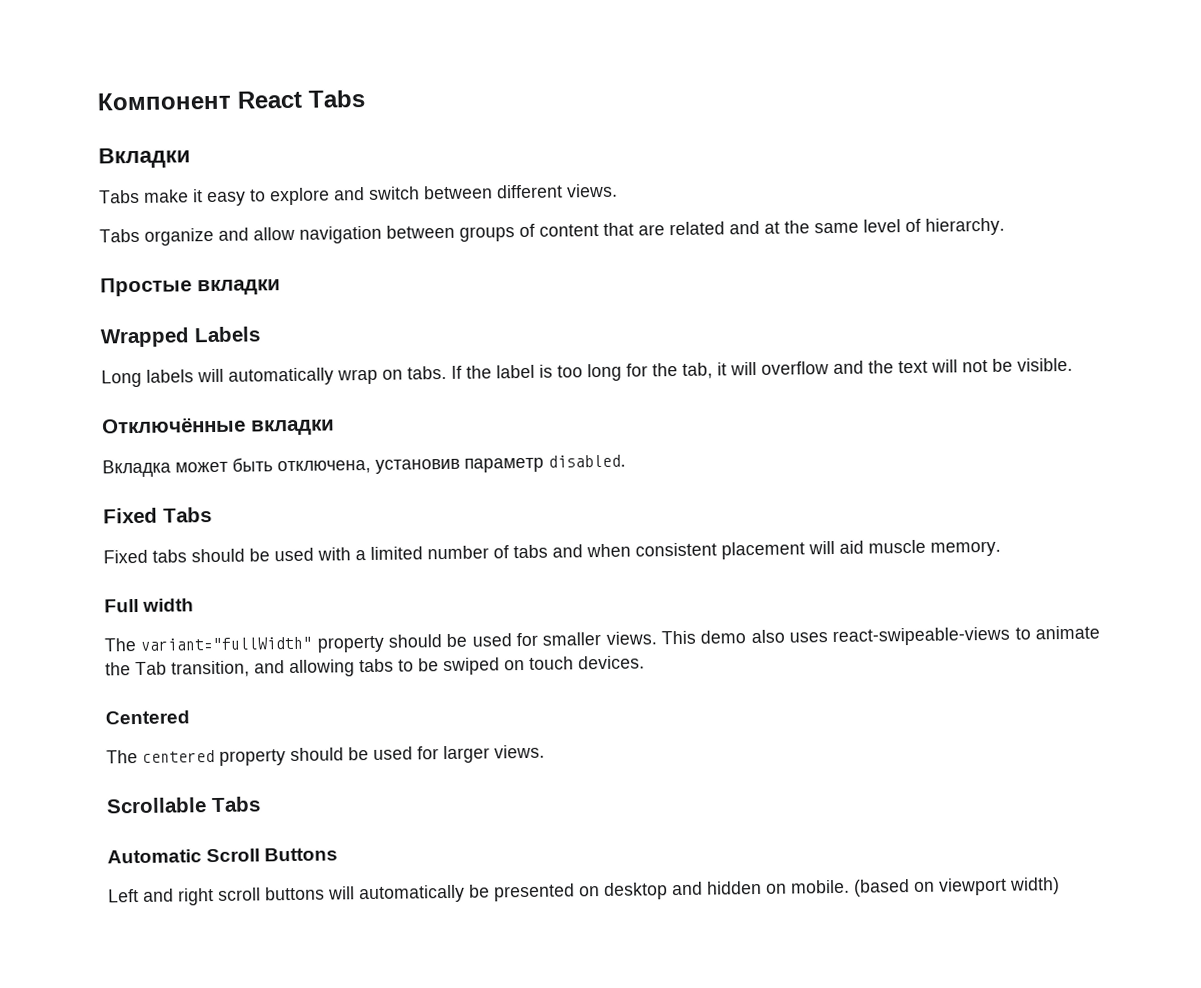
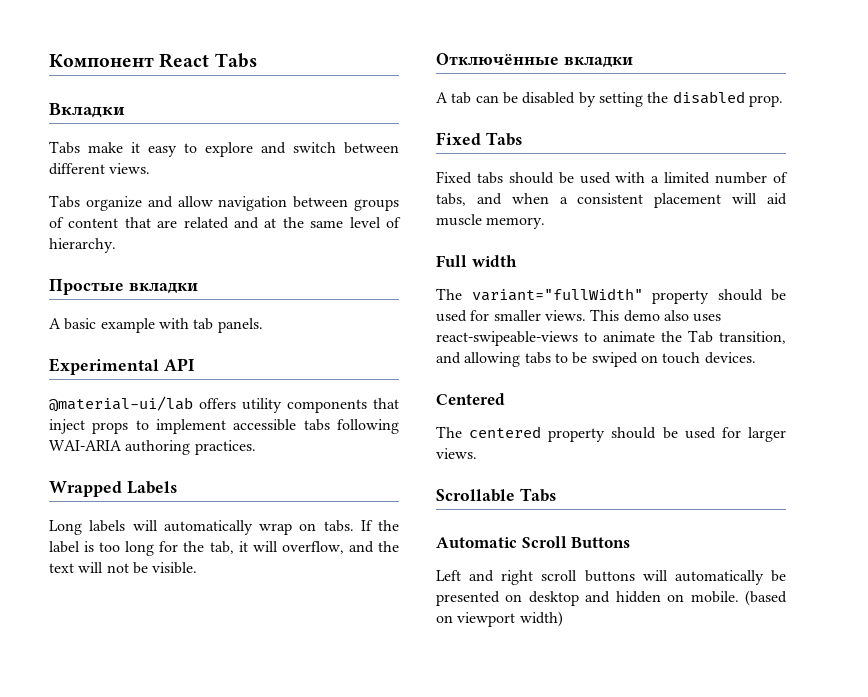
+ A basic example with tab panels.
+ Experimental API
+ @material-ui/lab offers utility components that inject props to implement accessible tabs following WAI-ARIA authoring practices.
- If the label is too long for the tab, it will overflow and the text will not be visible.
+ If the label is too long for the tab, it will overflow, and the text will not be visible.
- Вкладка может быть отключена, установив параметр disabled.
+ A tab can be disabled by setting the disabled prop.
- Fixed tabs should be used with a limited number of tabs and when consistent placement will aid muscle memory.
+ Fixed tabs should be used with a limited number of tabs, and when a consistent placement will aid muscle memory.

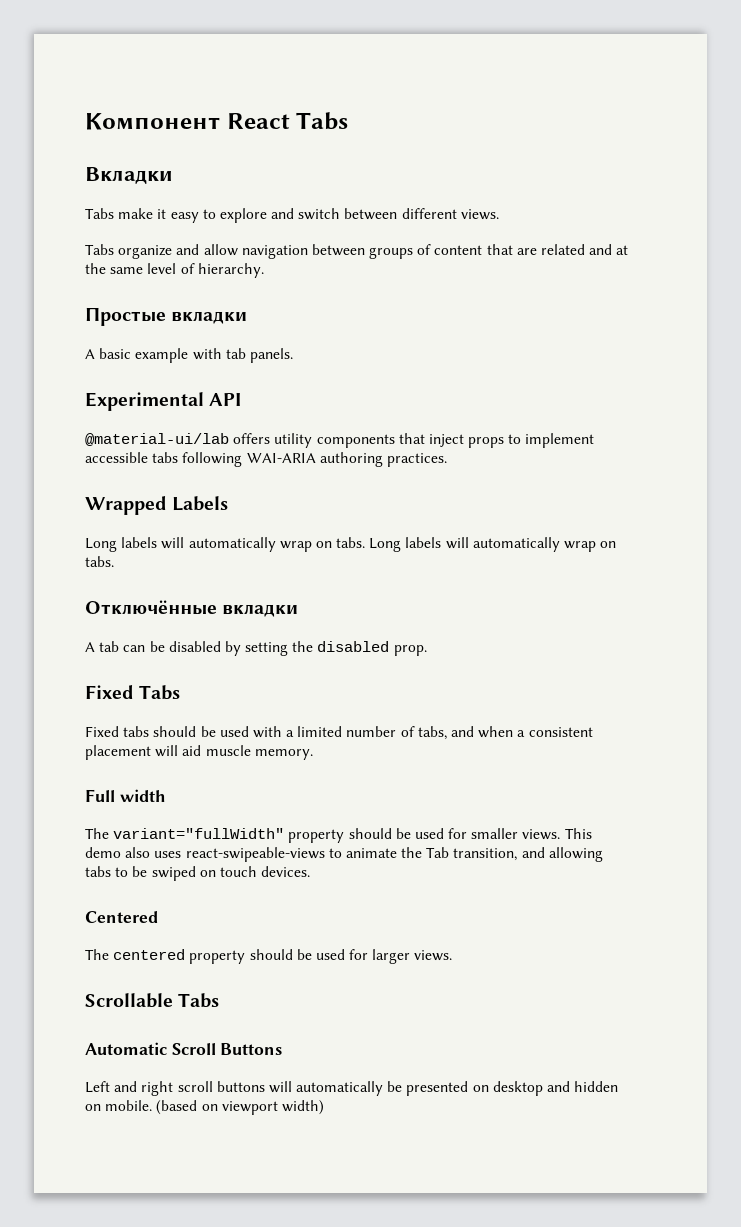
- Long labels will automatically wrap on tabs. If the label is too long for the tab, it will overflow, and the text will not be visible.
+ Long labels will automatically wrap on tabs. Long labels will automatically wrap on tabs.

